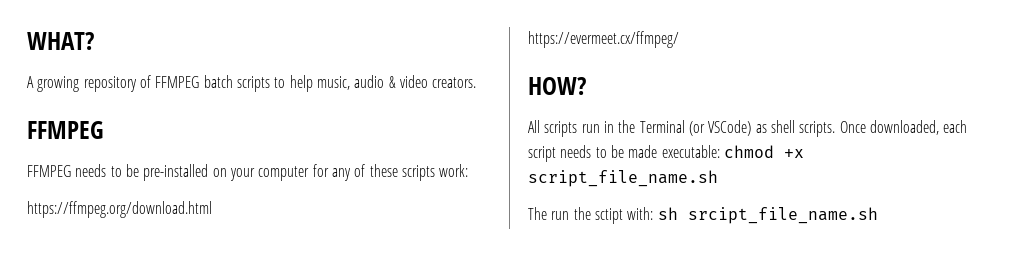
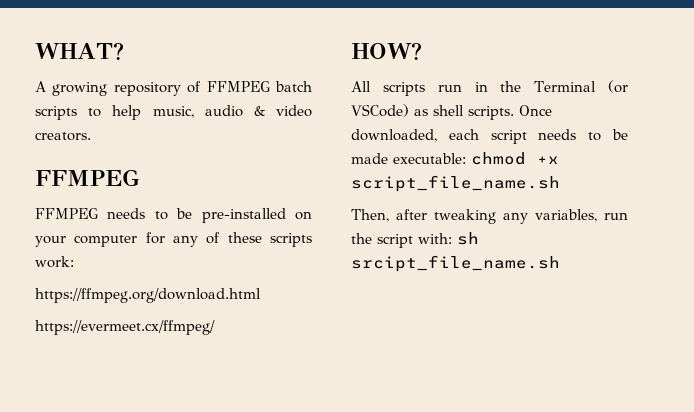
- The run the sctipt with: sh srcipt_file_name.sh
+ Then, after tweaking any variables, run the script with: sh srcipt_file_name.sh

